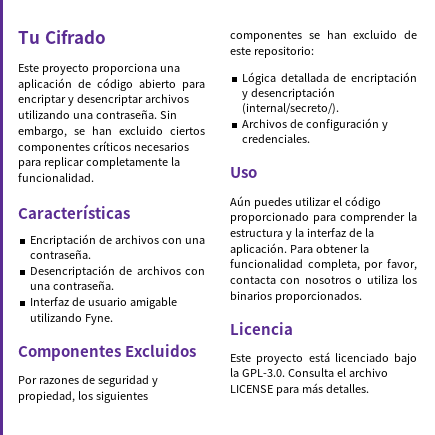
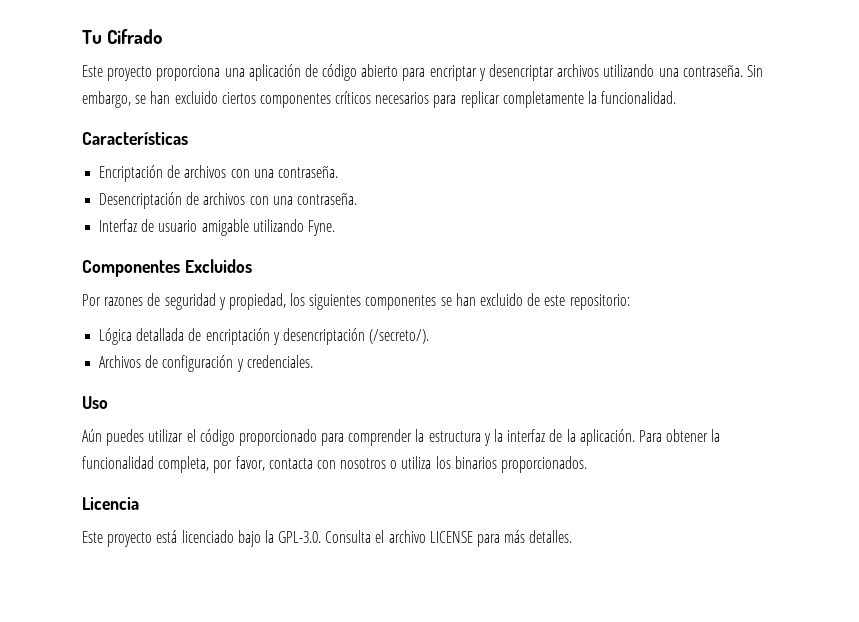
- Lógica detallada de encriptación y desencriptación (internal/secreto/).
+ Lógica detallada de encriptación y desencriptación (/secreto/).

